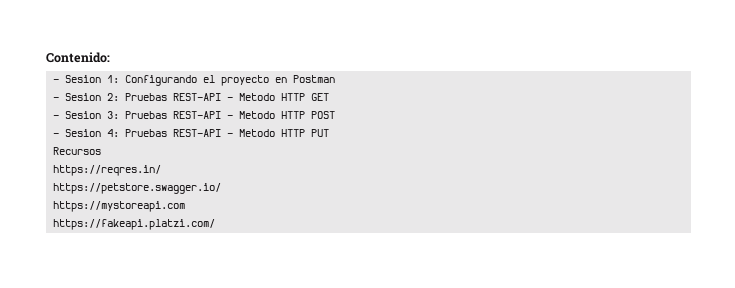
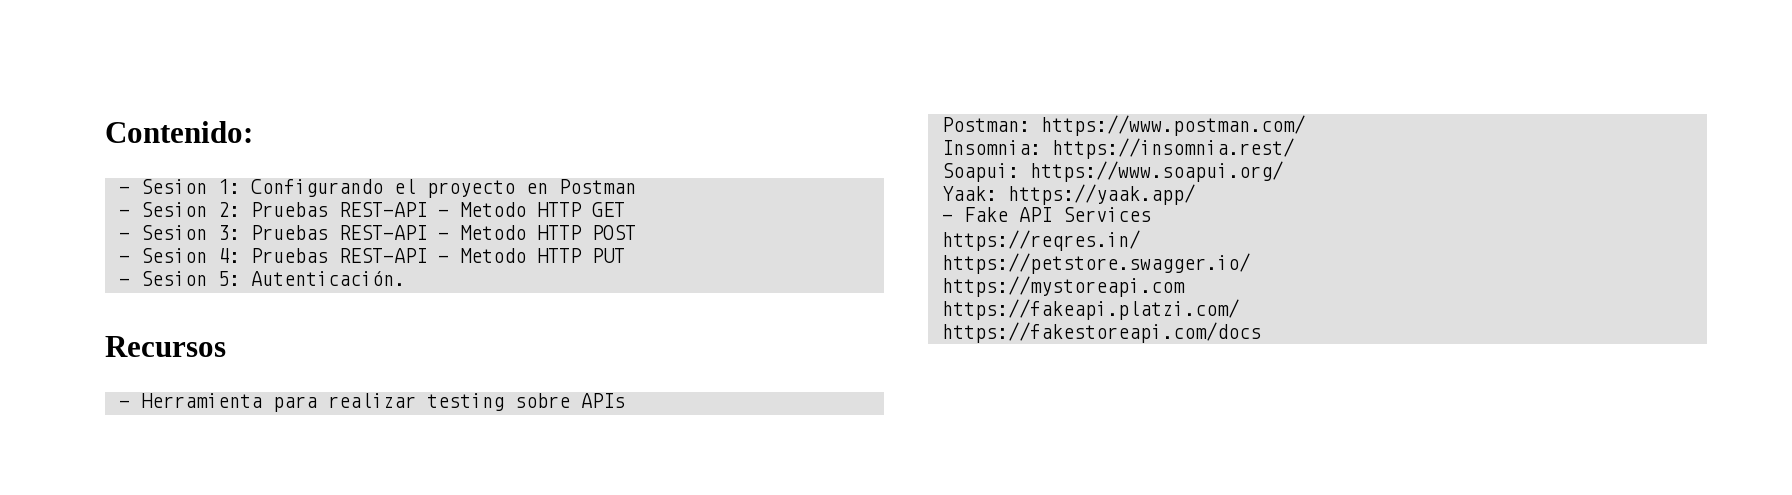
+ - Sesion 5: Autenticación.
  Recursos
+ - Herramienta para realizar testing sobre APIs
+ Postman: https://www.postman.com/
+ Insomnia: https://insomnia.rest/
+ Soapui: https://www.soapui.org/
+ Yaak: https://yaak.app/
+ - Fake API Services
+ https://fakestoreapi.com/docs

